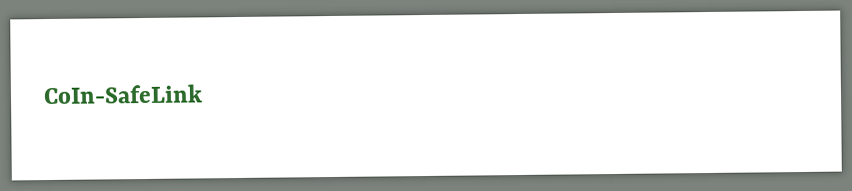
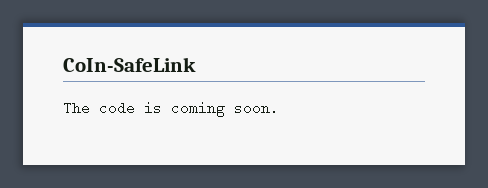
+ The code is coming soon.

